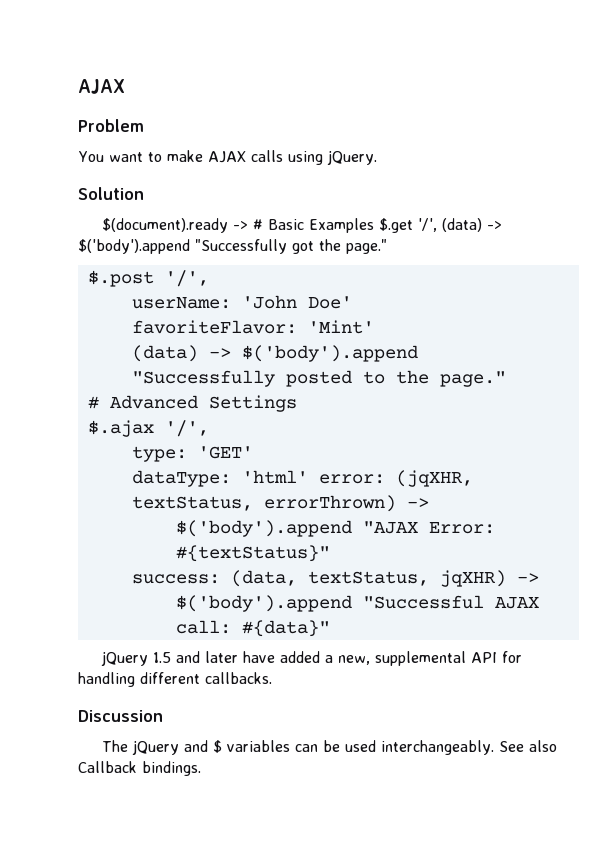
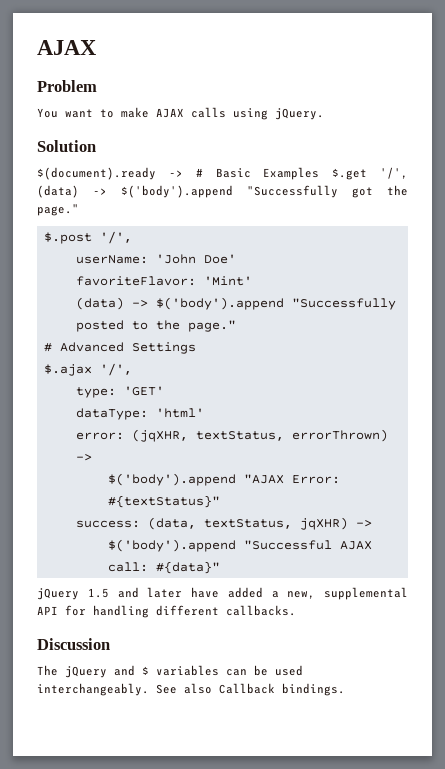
- dataType: 'html' error: (jqXHR, textStatus, errorThrown) ->
+ dataType: 'html'
+ error: (jqXHR, textStatus, errorThrown) ->

